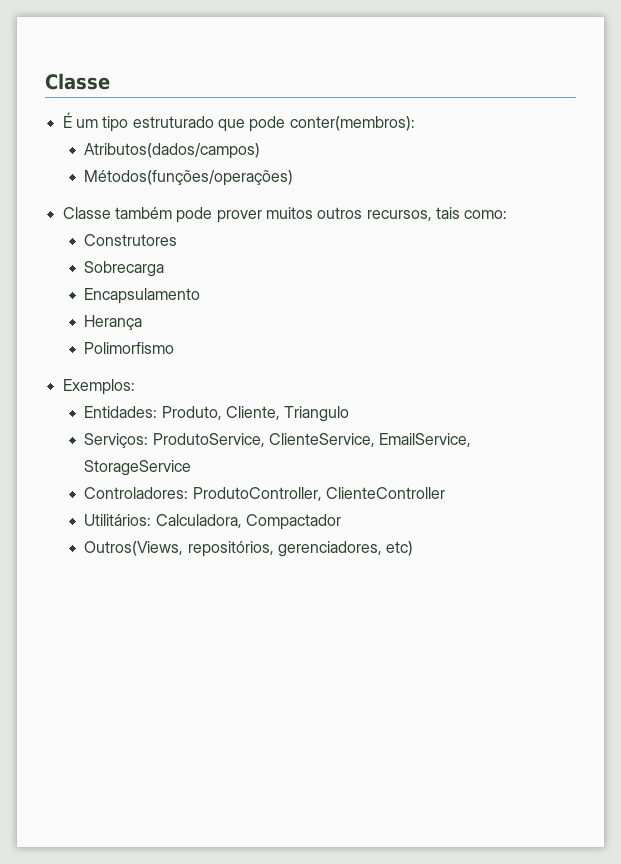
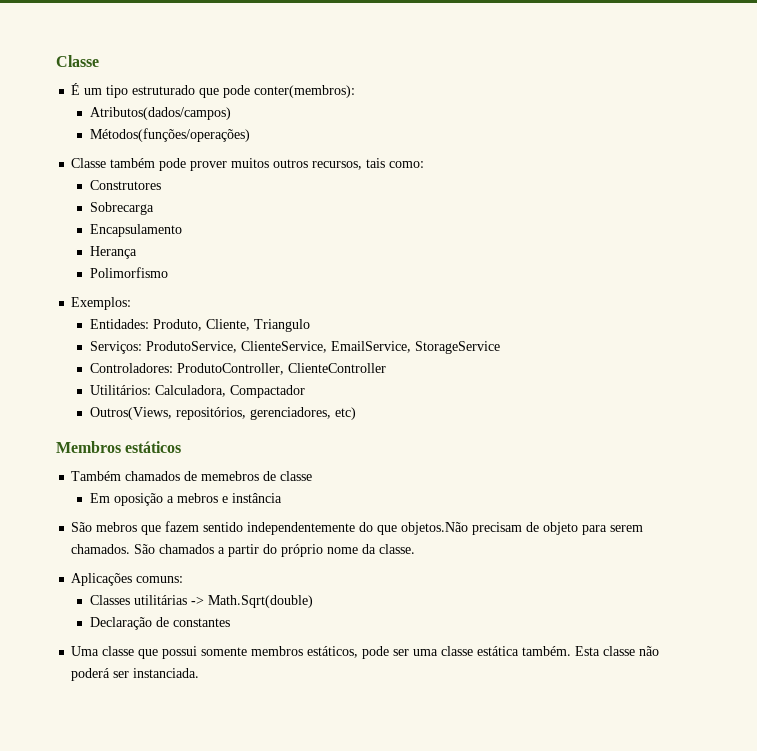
+ Membros estáticos
+ Também chamados de memebros de classe
+ Em oposição a mebros e instância
+ São mebros que fazem sentido independentemente do que objetos.Não precisam de objeto para serem chamados. São chamados a partir do próprio nome da classe.
+ Aplicações comuns:
+ Classes utilitárias -> Math.Sqrt(double)
+ Declaração de constantes
+ Uma classe que possui somente membros estáticos, pode ser uma classe estática também. Esta classe não poderá ser instanciada.

